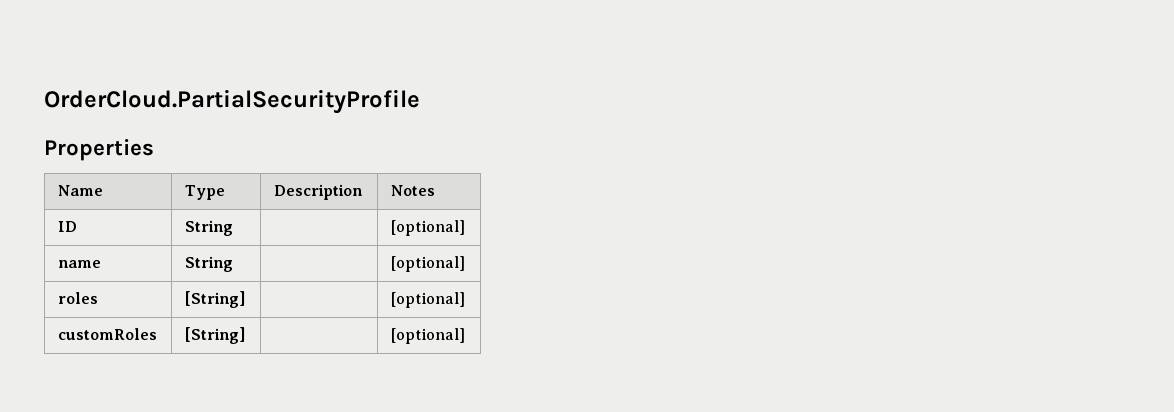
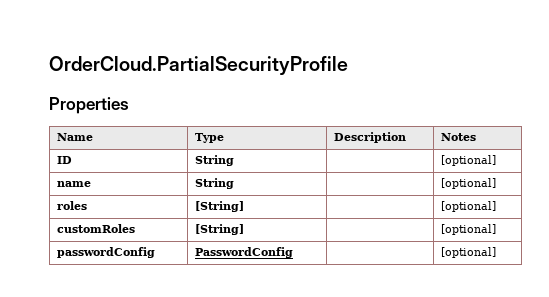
+ passwordConfig | PasswordConfig | | [optional]

